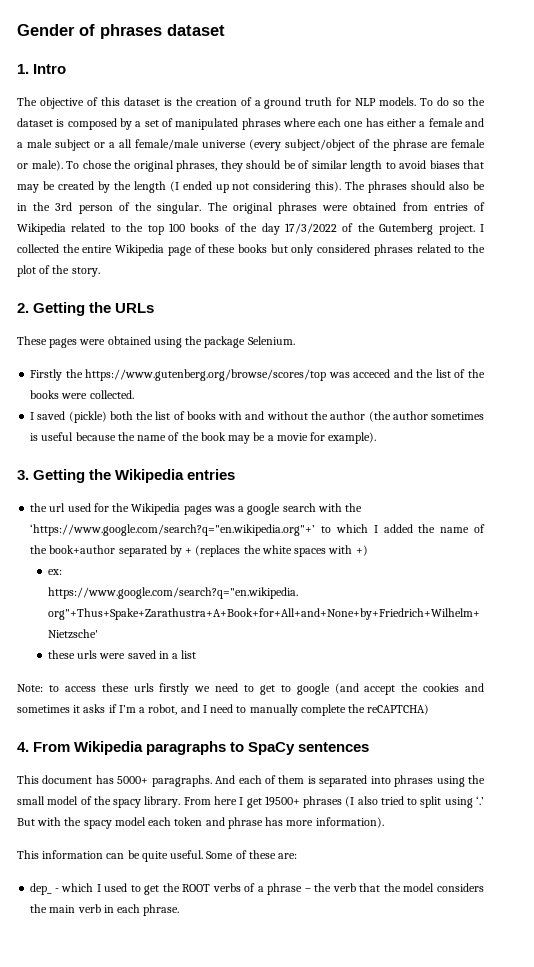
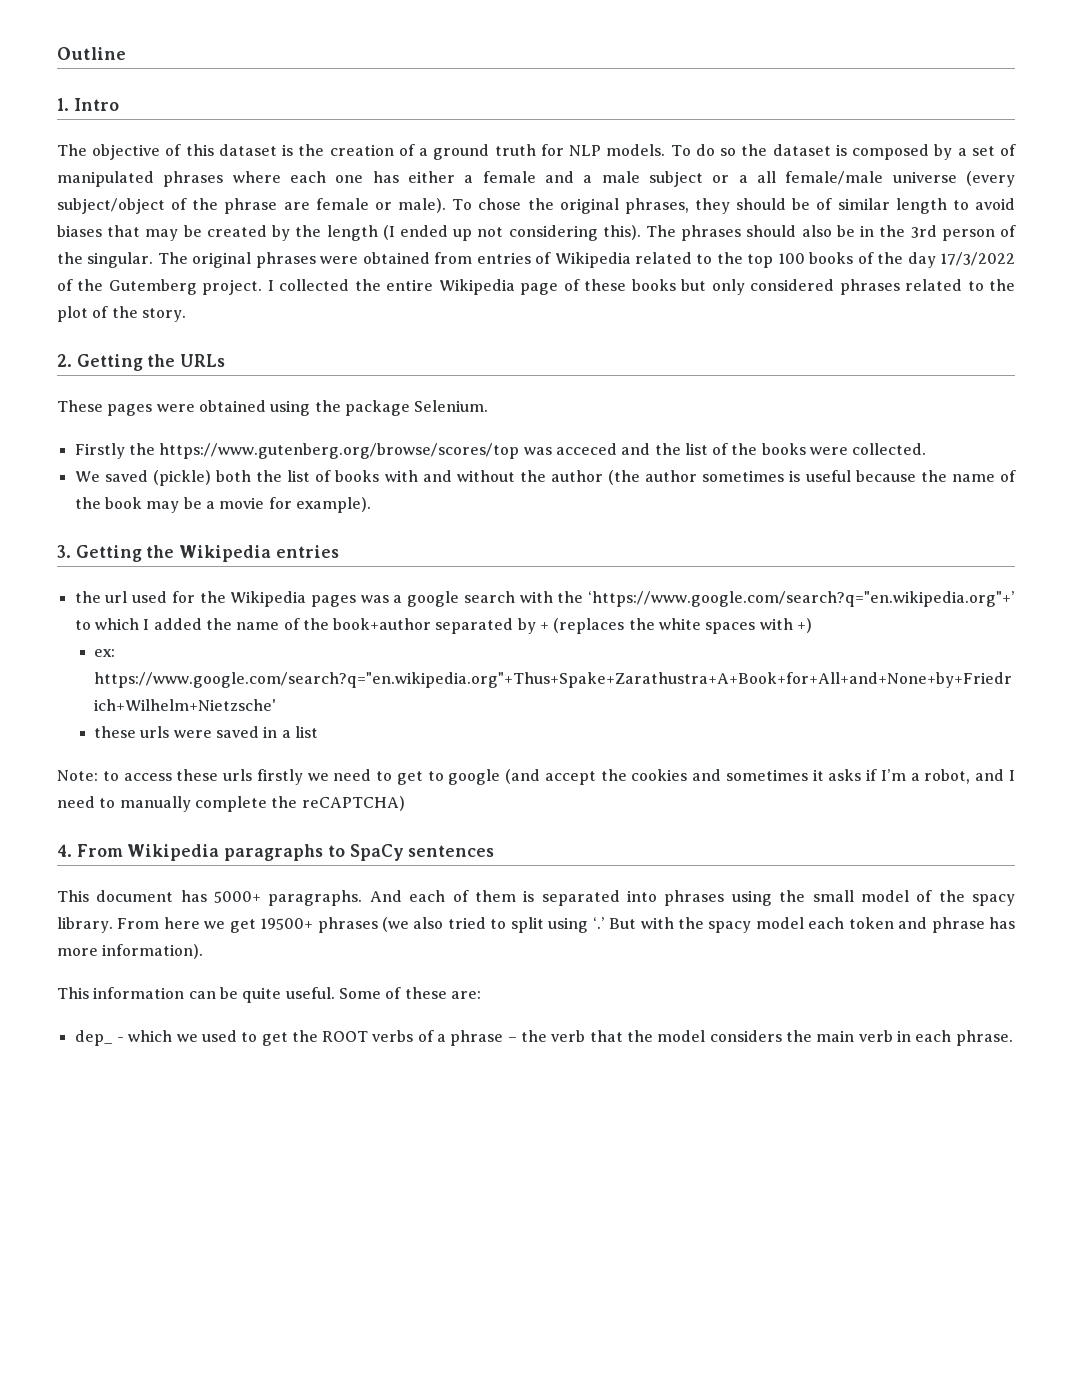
- Gender of phrases dataset
+ Outline
- I saved (pickle) both the list of books with and without the author (the author sometimes is useful because the name of the book may be a movie for example).
+ We saved (pickle) both the list of books with and without the author (the author sometimes is useful because the name of the book may be a movie for example).
- From here I get 19500+ phrases (I also tried to split using ‘.’
+ From here we get 19500+ phrases (we also tried to split using ‘.’
- dep_ - which I used to get the ROOT verbs of a phrase – the verb that the model considers the main verb in each phrase.
+ dep_ - which we used to get the ROOT verbs of a phrase – the verb that the model considers the main verb in each phrase.

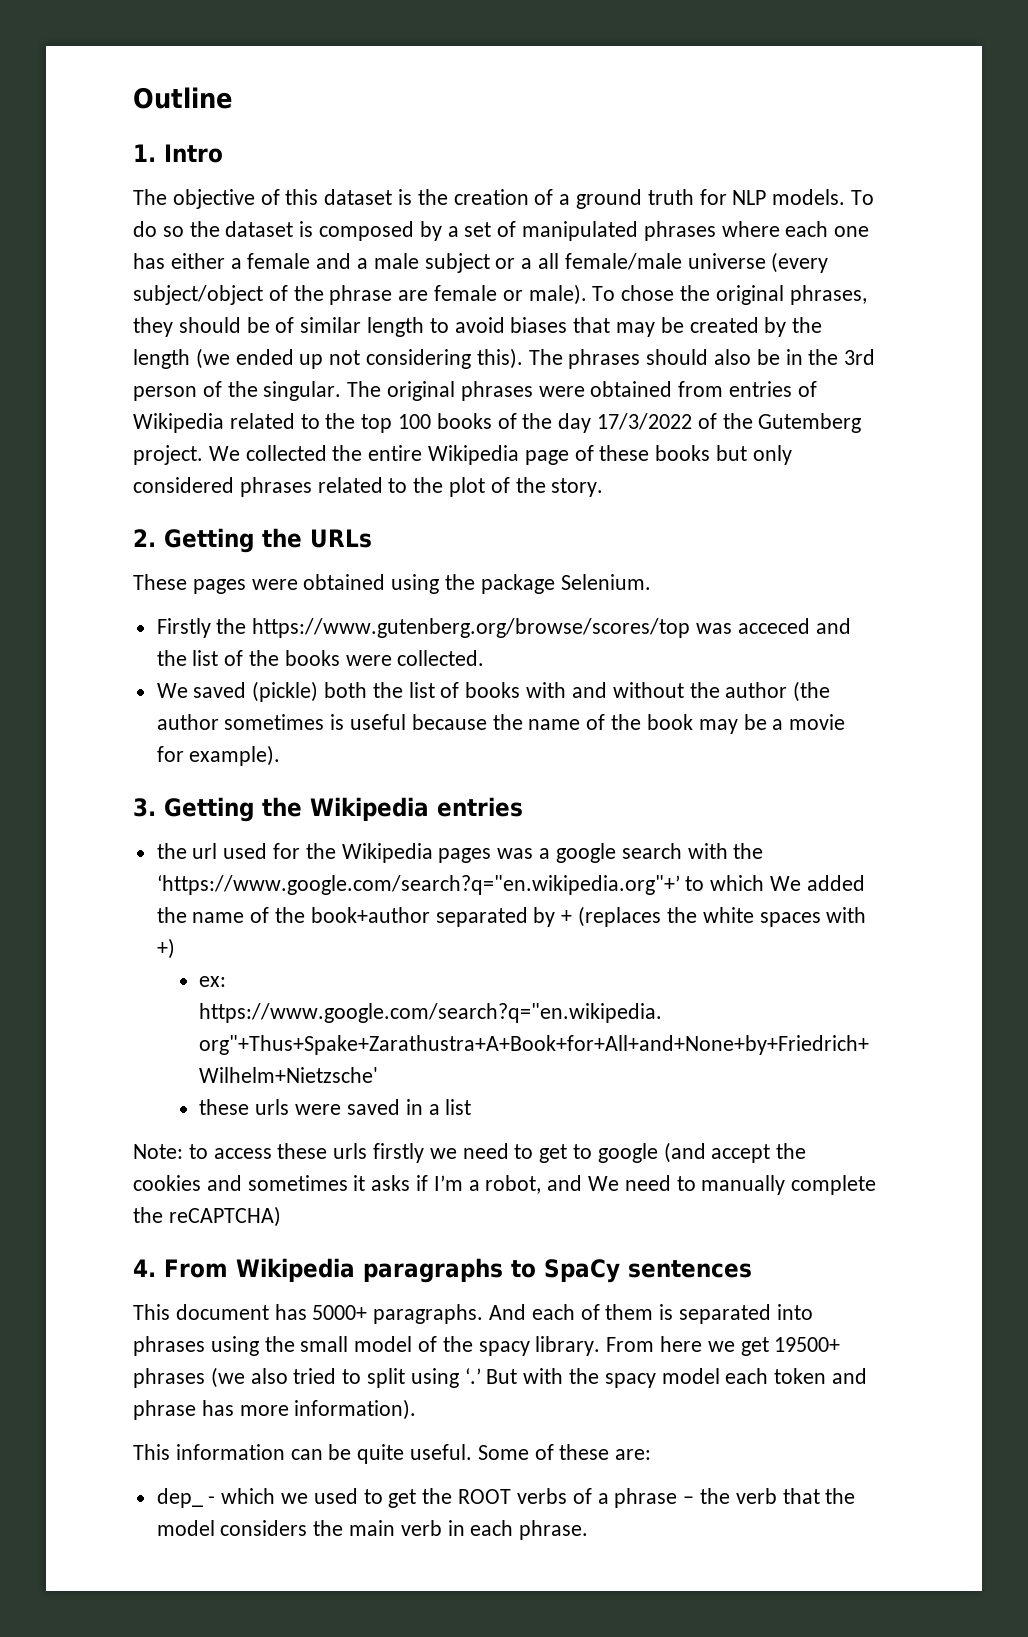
- To chose the original phrases, they should be of similar length to avoid biases that may be created by the length (I ended up not considering this).
+ To chose the original phrases, they should be of similar length to avoid biases that may be created by the length (we ended up not considering this).
- I collected the entire Wikipedia page of these books but only considered phrases related to the plot of the story.
+ We collected the entire Wikipedia page of these books but only considered phrases related to the plot of the story.
- the url used for the Wikipedia pages was a google search with the ‘https://www.google.com/search?q="en.wikipedia.org"+’ to which I added the name of the book+author separated by + (replaces the white spaces with +)
+ the url used for the Wikipedia pages was a google search with the ‘https://www.google.com/search?q="en.wikipedia.org"+’ to which We added the name of the book+author separated by + (replaces the white spaces with +)
- Note: to access these urls firstly we need to get to google (and accept the cookies and sometimes it asks if I’m a robot, and I need to manually complete the reCAPTCHA)
+ Note: to access these urls firstly we need to get to google (and accept the cookies and sometimes it asks if I’m a robot, and We need to manually complete the reCAPTCHA)

